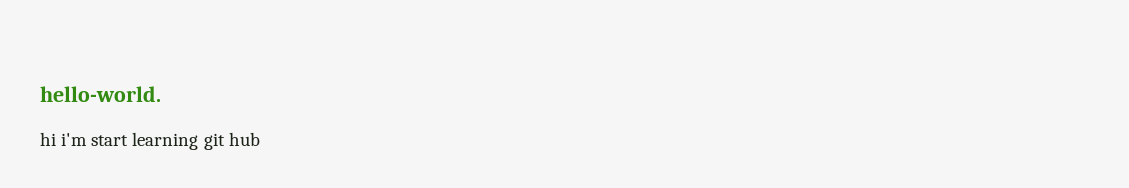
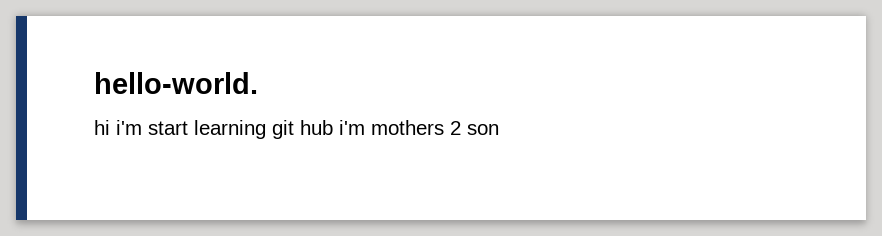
- hi i'm start learning git hub
+ hi i'm start learning git hub i'm mothers 2 son

